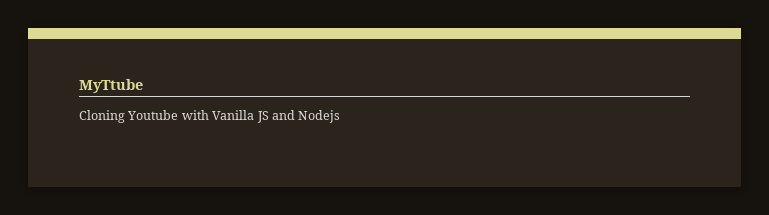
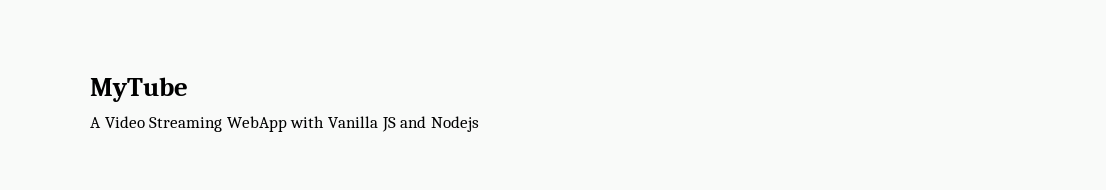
- MyTtube
- Cloning Youtube with Vanilla JS and Nodejs
+ MyTube
+ A Video Streaming WebApp with Vanilla JS and Nodejs

